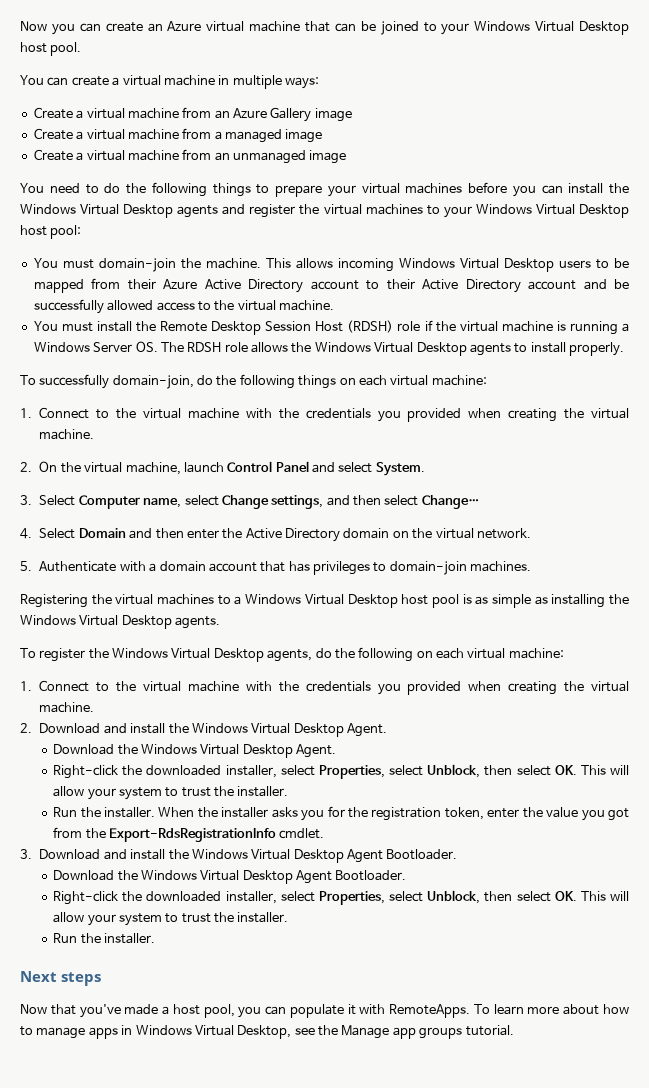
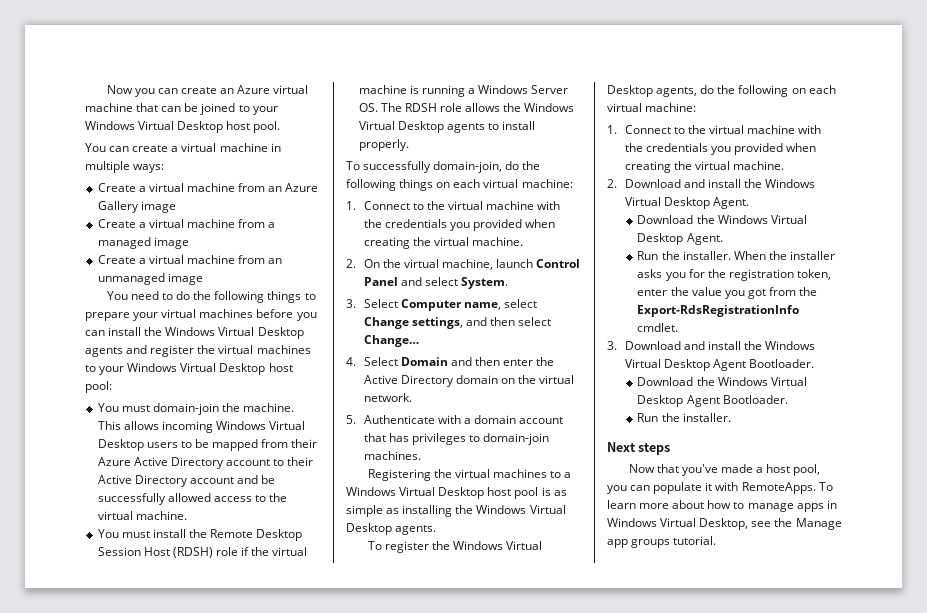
  Download the Windows Virtual Desktop Agent.
- Right-click the downloaded installer, select Properties, select Unblock, then select OK. This will allow your system to trust the installer.
  Download the Windows Virtual Desktop Agent Bootloader.
- Right-click the downloaded installer, select Properties, select Unblock, then select OK. This will allow your system to trust the installer.

